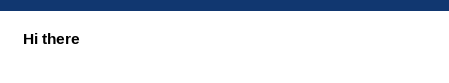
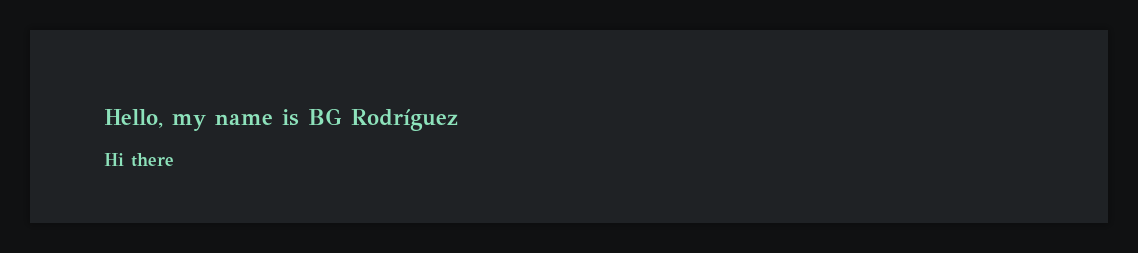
+ Hello, my name is BG Rodríguez

